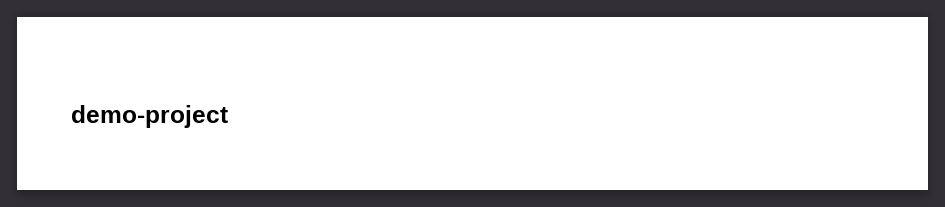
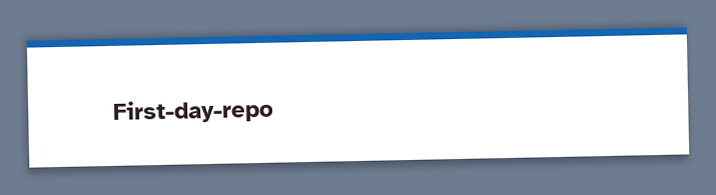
- demo-project
+ First-day-repo

